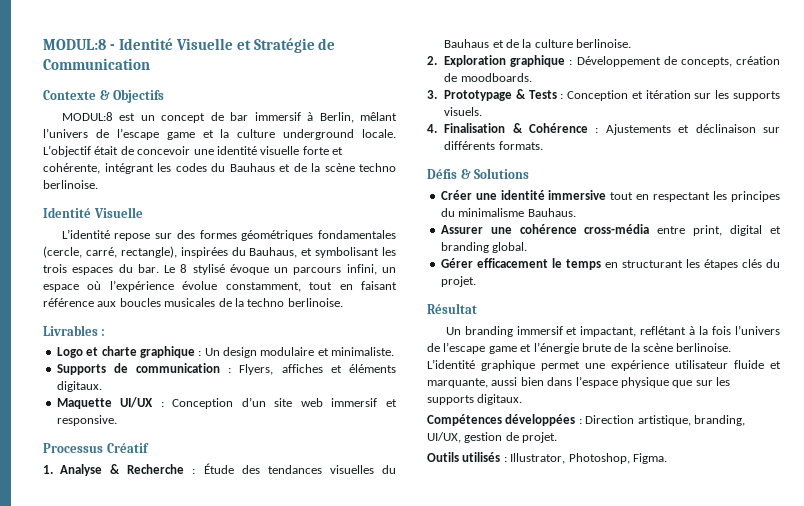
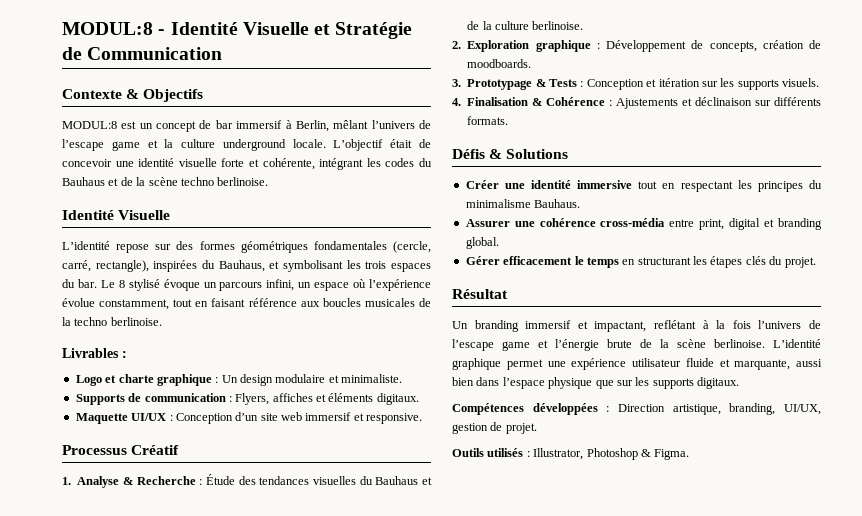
- Outils utilisés : Illustrator, Photoshop, Figma.
+ Outils utilisés : Illustrator, Photoshop & Figma.

